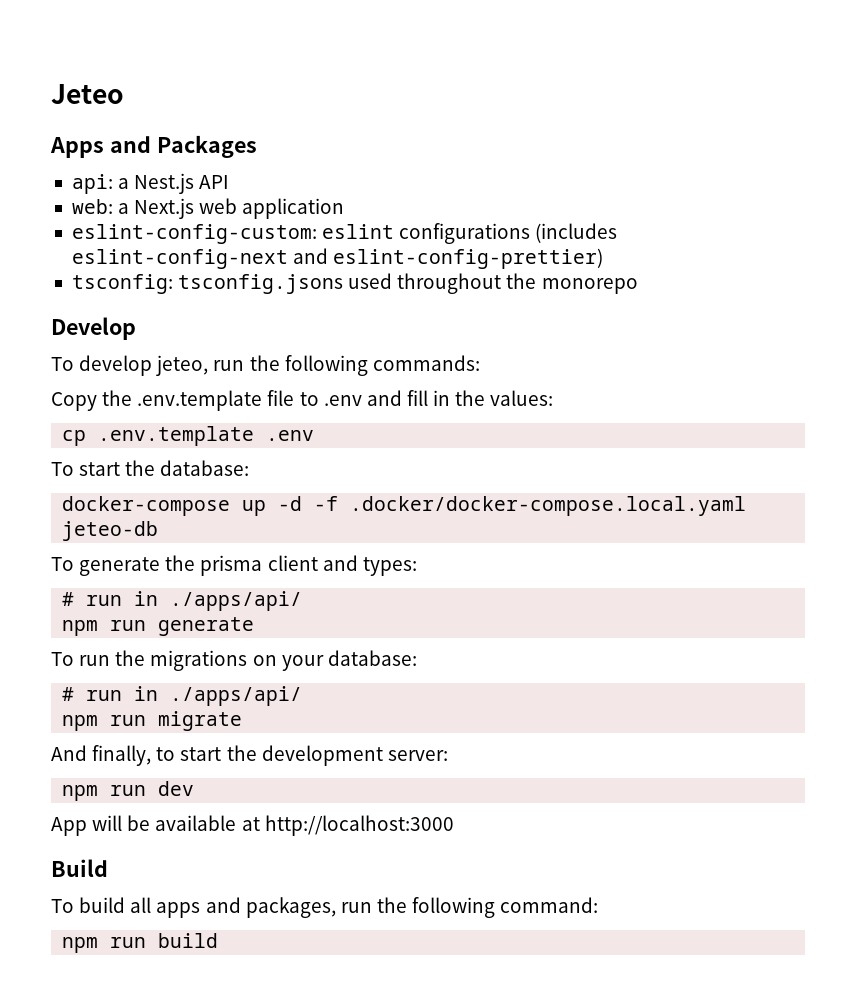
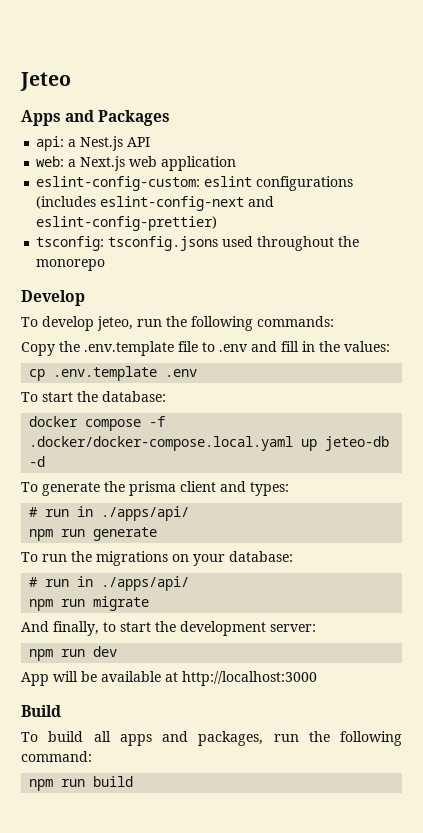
- docker-compose up -d -f .docker/docker-compose.local.yaml jeteo-db
+ docker compose -f .docker/docker-compose.local.yaml up jeteo-db -d

